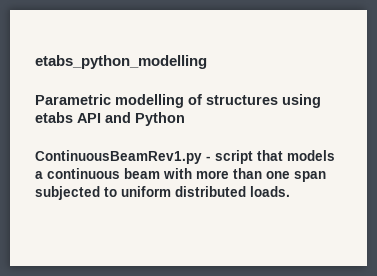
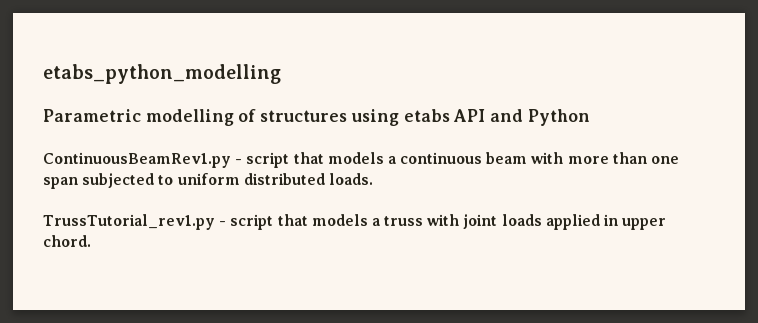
+ TrussTutorial_rev1.py - script that models a truss with joint loads applied in upper chord.

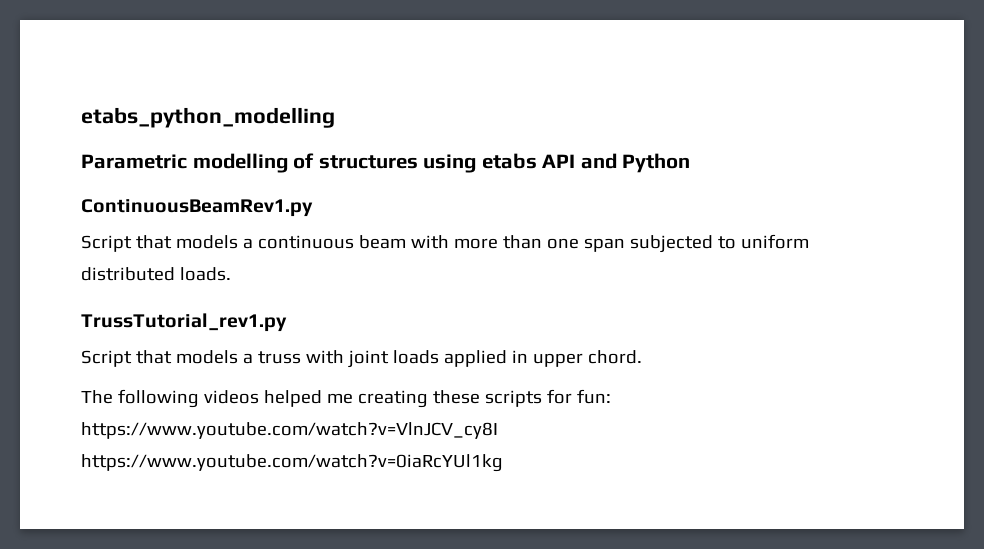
- ContinuousBeamRev1.py - script that models a continuous beam with more than one span subjected to uniform distributed loads.
+ ContinuousBeamRev1.py
+ Script that models a continuous beam with more than one span subjected to uniform distributed loads.
- TrussTutorial_rev1.py - script that models a truss with joint loads applied in upper chord.
+ TrussTutorial_rev1.py
+ Script that models a truss with joint loads applied in upper chord.
+ The following videos helped me creating these scripts for fun: https://www.youtube.com/watch?v=VlnJCV_cy8I https://www.youtube.com/watch?v=0iaRcYUl1kg

